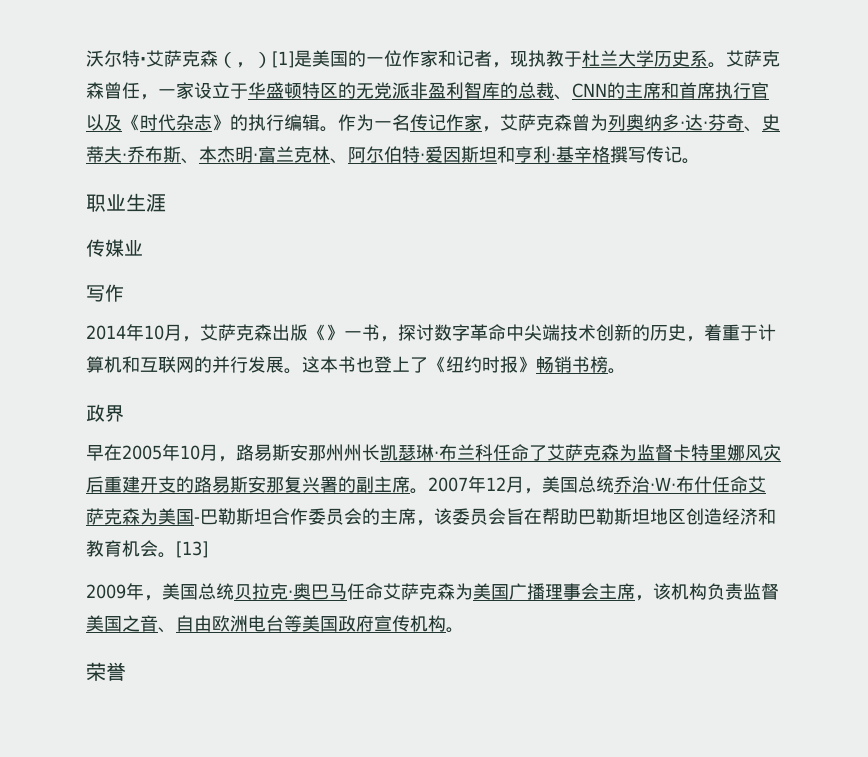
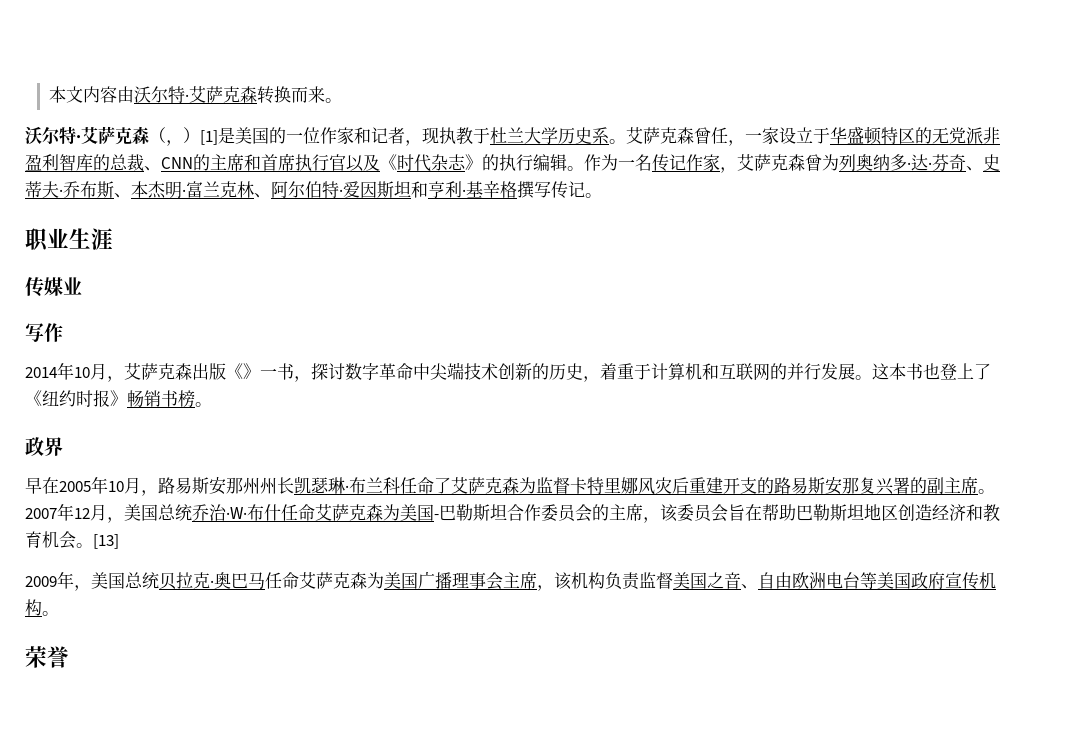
+ 本文内容由沃尔特·艾萨克森转换而来。

